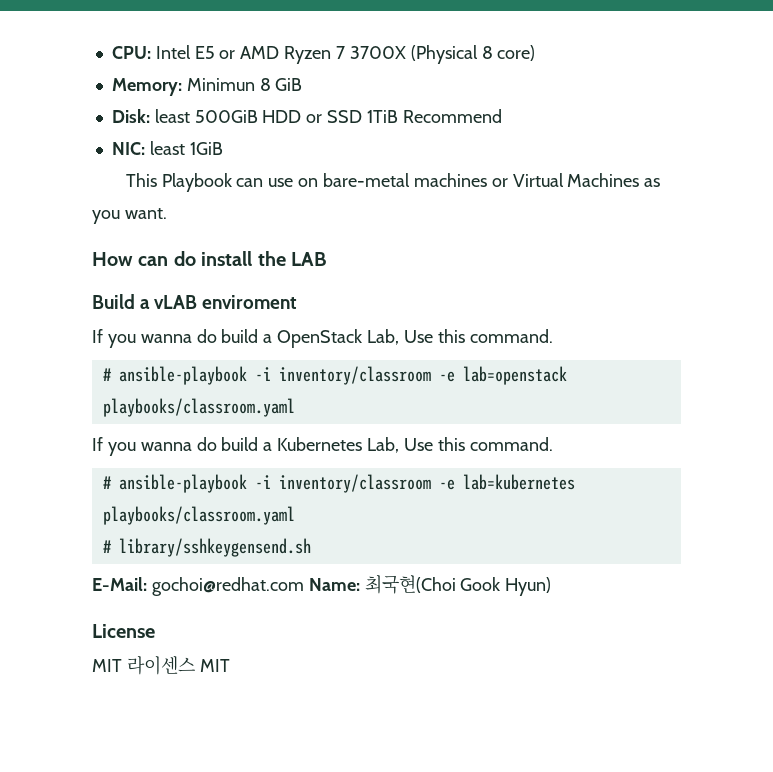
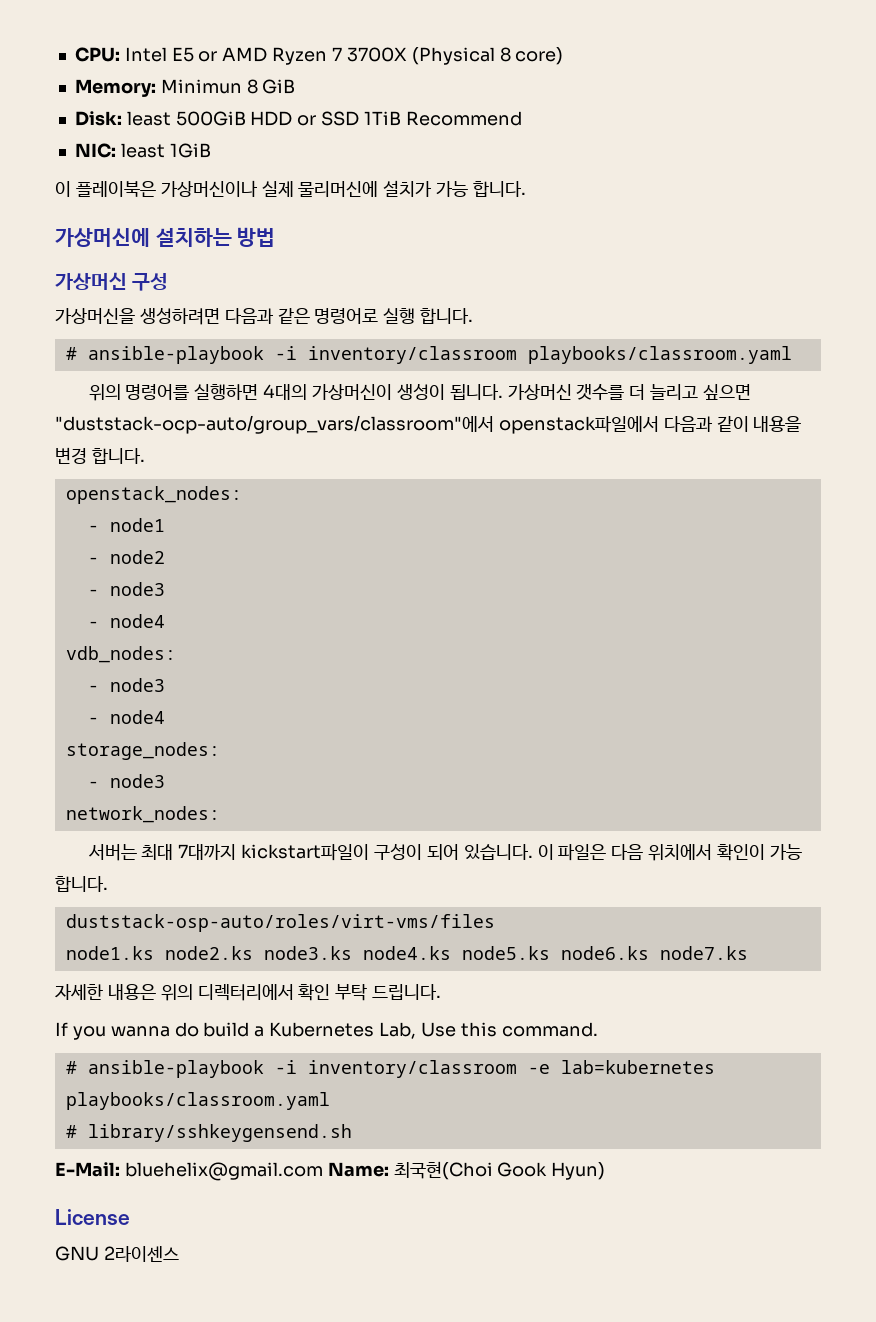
- This Playbook can use on bare-metal machines or Virtual Machines as you want.
- How can do install the LAB
- Build a vLAB enviroment
- If you wanna do build a OpenStack Lab, Use this command.
- # ansible-playbook -i inventory/classroom -e lab=openstack playbooks/classroom.yaml
+ 이 플레이북은 가상머신이나 실제 물리머신에 설치가 가능 합니다.
+ 가상머신에 설치하는 방법
+ 가상머신 구성
+ 가상머신을 생성하려면 다음과 같은 명령어로 실행 합니다.
+ # ansible-playbook -i inventory/classroom playbooks/classroom.yaml
+ 위의 명령어를 실행하면 4대의 가상머신이 생성이 됩니다. 가상머신 갯수를 더 늘리고 싶으면 "duststack-ocp-auto/group_vars/classroom"에서 openstack파일에서 다음과 같이 내용을 변경 합니다.
+ openstack_nodes:
+ - node1
+ - node2
+ - node3
+ - node4
+ vdb_nodes:
+ - node3
+ - node4
+ storage_nodes:
+ - node3
+ network_nodes:
+ 서버는 최대 7대까지 kickstart파일이 구성이 되어 있습니다. 이 파일은 다음 위치에서 확인이 가능 합니다.
+ duststack-osp-auto/roles/virt-vms/files
+ node1.ks node2.ks node3.ks node4.ks node5.ks node6.ks node7.ks
+ 자세한 내용은 위의 디렉터리에서 확인 부탁 드립니다.
- E-Mail: gochoi@redhat.com Name: 최국현(Choi Gook Hyun)
+ E-Mail: bluehelix@gmail.com Name: 최국현(Choi Gook Hyun)
- MIT 라이센스 MIT
+ GNU 2라이센스

